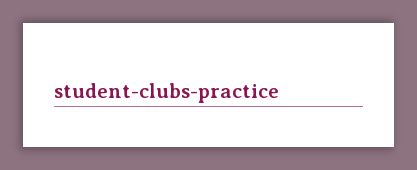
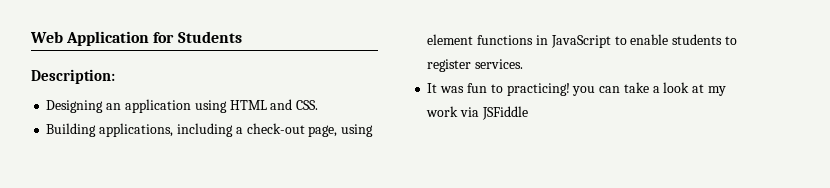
- student-clubs-practice
+ Web Application for Students
+ Description:
+ Designing an application using HTML and CSS.
+ Building applications, including a check-out page, using element functions in JavaScript to enable students to register services.
+ It was fun to practicing! you can take a look at my work via JSFiddle

